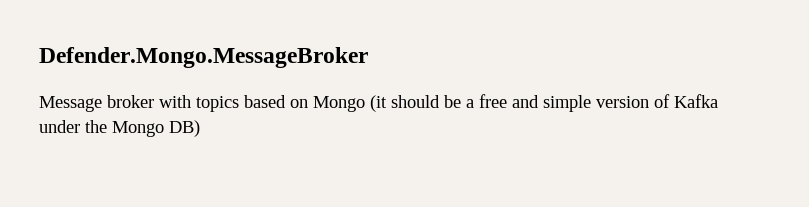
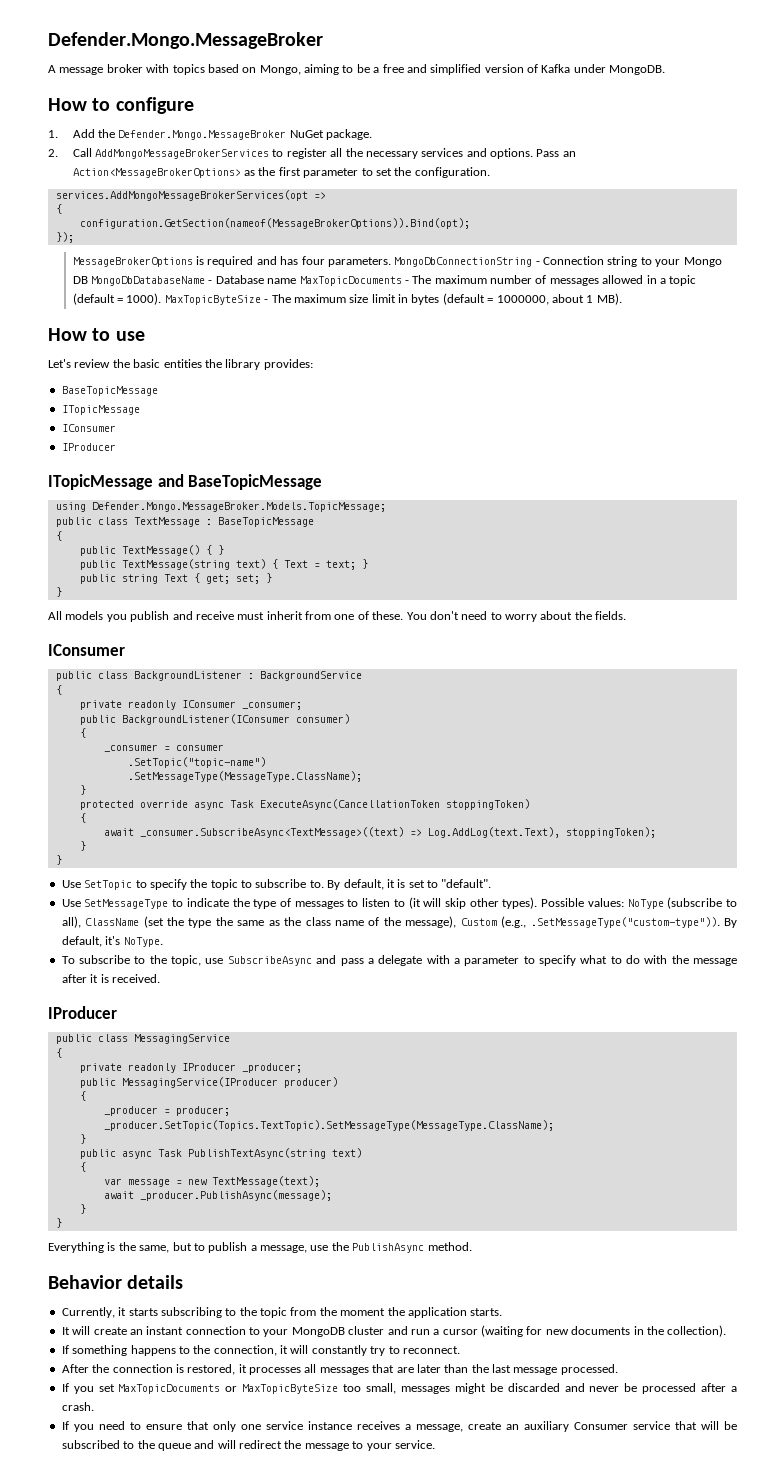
- Message broker with topics based on Mongo (it should be a free and simple version of Kafka under the Mongo DB)
+ A message broker with topics based on Mongo, aiming to be a free and simplified version of Kafka under MongoDB.
+ How to configure
+ 1. Add the Defender.Mongo.MessageBroker NuGet package.
+ 2. Call AddMongoMessageBrokerServices to register all the necessary services and options. Pass an Action<MessageBrokerOptions> as the first parameter to set the configuration.
+ services.AddMongoMessageBrokerServices(opt =>
+ {
+ configuration.GetSection(nameof(MessageBrokerOptions)).Bind(opt);
+ });
+ MessageBrokerOptions is required and has four parameters. MongoDbConnectionString - Connection string to your Mongo DB MongoDbDatabaseName - Database name MaxTopicDocuments - The maximum number of messages allowed in a topic (default = 1000). MaxTopicByteSize - The maximum size limit in bytes (default = 1000000, about 1 MB).
+ How to use
+ Let's review the basic entities the library provides:
+ BaseTopicMessage
+ ITopicMessage
+ IConsumer
+ IProducer
+ ITopicMessage and BaseTopicMessage
+ using Defender.Mongo.MessageBroker.Models.TopicMessage;
+ public class TextMessage : BaseTopicMessage
+ {
+ public TextMessage() { }
+ public TextMessage(string text) { Text = text; }
+ public string Text { get; set; }
+ }
+ All models you publish and receive must inherit from one of these. You don't need to worry about the fields.
+ IConsumer
+ public class BackgroundListener : BackgroundService
+ {
+ private readonly IConsumer _consumer;
+ public BackgroundListener(IConsumer consumer)
+ {
+ _consumer = consumer
+ .SetTopic("topic-name")
+ .SetMessageType(MessageType.ClassName);
+ }
+ protected override async Task ExecuteAsync(CancellationToken stoppingToken)
+ {
+ await _consumer.SubscribeAsync<TextMessage>((text) => Log.AddLog(text.Text), stoppingToken);
+ }
+ }
+ Use SetTopic to specify the topic to subscribe to. By default, it is set to "default".
+ Use SetMessageType to indicate the type of messages to listen to (it will skip other types). Possible values: NoType (subscribe to all), ClassName (set the type the same as the class name of the message), Custom (e.g., .SetMessageType("custom-type")). By default, it's NoType.
+ To subscribe to the topic, use SubscribeAsync and pass a delegate with a parameter to specify what to do with the message after it is received.
+ IProducer
+ public class MessagingService
+ {
+ private readonly IProducer _producer;
+ public MessagingService(IProducer producer)
+ {
+ _producer = producer;
+ _producer.SetTopic(Topics.TextTopic).SetMessageType(MessageType.ClassName);
+ }
+ public async Task PublishTextAsync(string text)
+ {
+ var message = new TextMessage(text);
+ await _producer.PublishAsync(message);
+ }
+ }
+ Everything is the same, but to publish a message, use the PublishAsync method.
+ Behavior details
+ Currently, it starts subscribing to the topic from the moment the application starts.
+ It will create an instant connection to your MongoDB cluster and run a cursor (waiting for new documents in the collection).
+ If something happens to the connection, it will constantly try to reconnect.
+ After the connection is restored, it processes all messages that are later than the last message processed.
+ If you set MaxTopicDocuments or MaxTopicByteSize too small, messages might be discarded and never be processed after a crash.
+ If you need to ensure that only one service instance receives a message, create an auxiliary Consumer service that will be subscribed to the queue and will redirect the message to your service.

